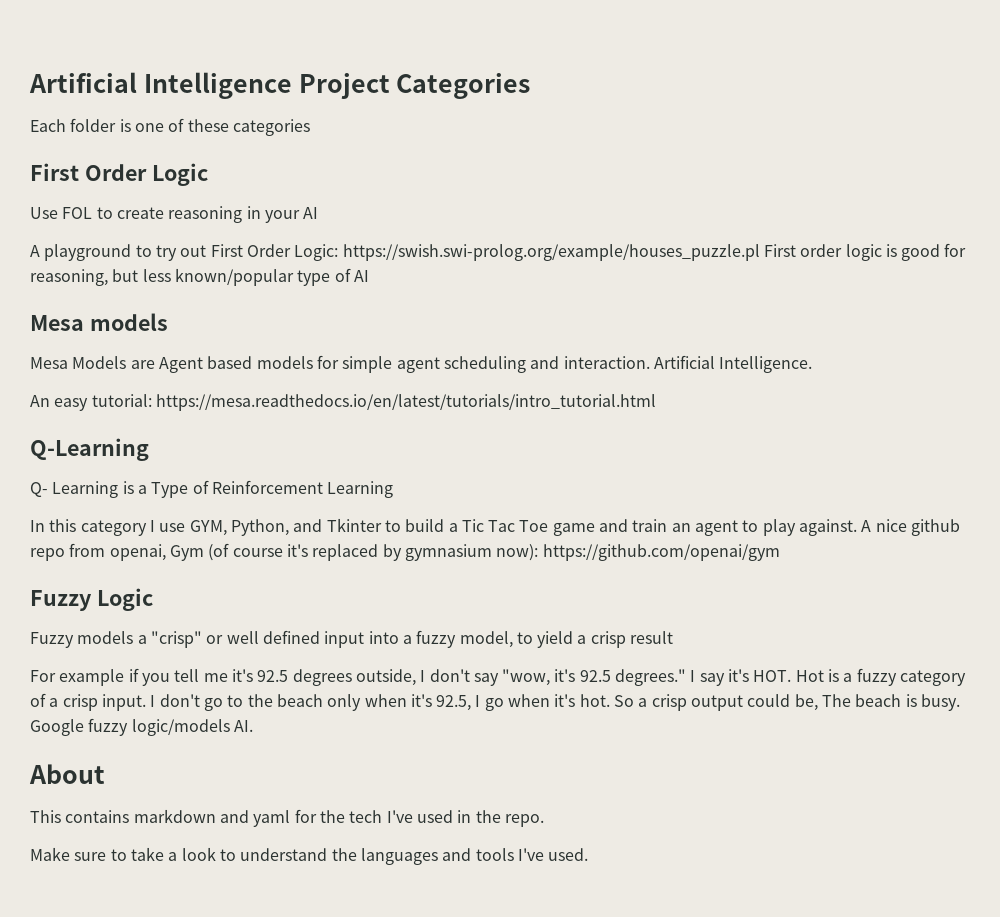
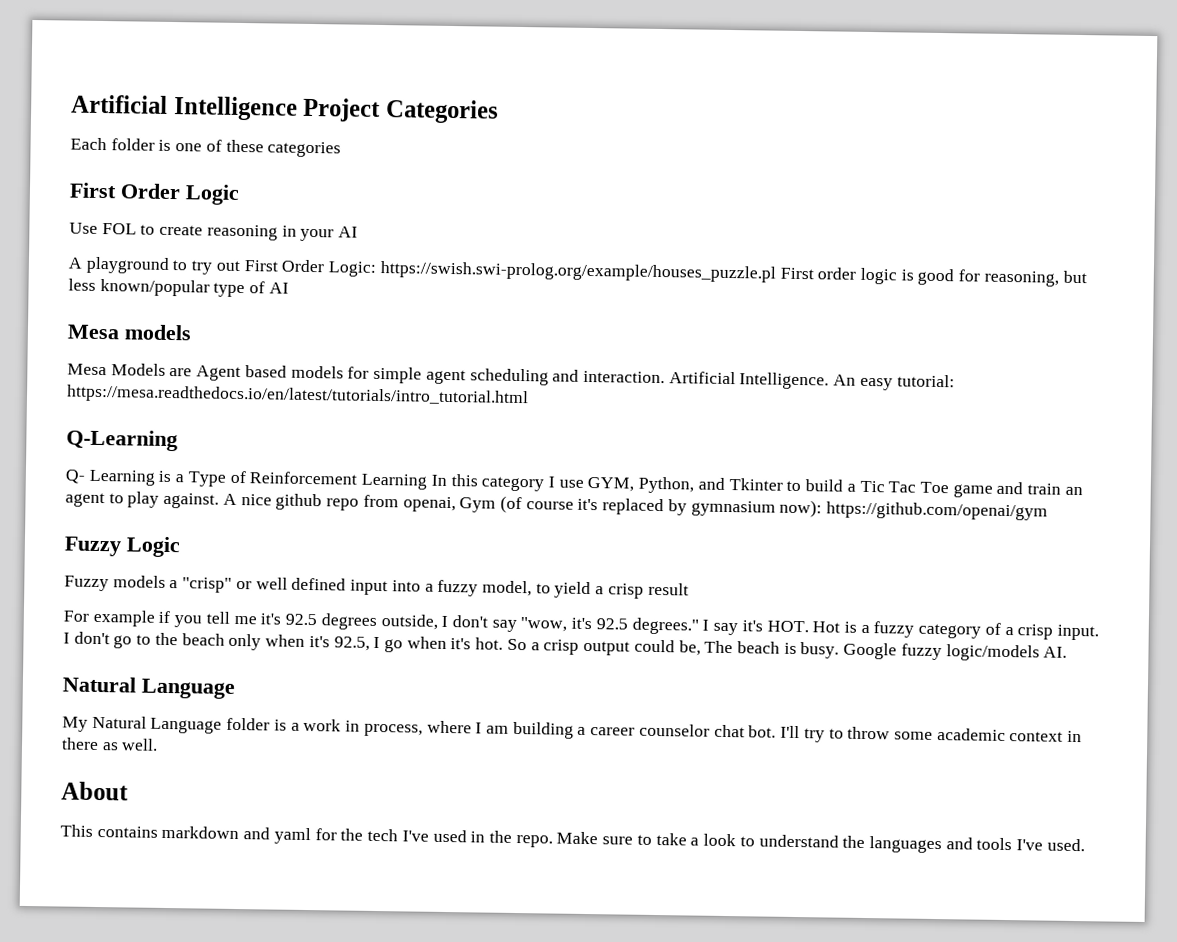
- Artificial Intelligence.
- An easy tutorial: https://mesa.readthedocs.io/en/latest/tutorials/intro_tutorial.html
+ Artificial Intelligence. An easy tutorial: https://mesa.readthedocs.io/en/latest/tutorials/intro_tutorial.html
- Q- Learning is a Type of Reinforcement Learning
- In this category I use GYM, Python, and Tkinter to build a Tic Tac Toe game and train an agent to play against.
+ Q- Learning is a Type of Reinforcement Learning In this category I use GYM, Python, and Tkinter to build a Tic Tac Toe game and train an agent to play against.
  Google fuzzy logic/models AI.
+ Natural Language
+ My Natural Language folder is a work in process, where I am building a career counselor chat bot. I'll try to throw some academic context in there as well.
- This contains markdown and yaml for the tech I've used in the repo.
- Make sure to take a look to understand the languages and tools I've used.
+ This contains markdown and yaml for the tech I've used in the repo. Make sure to take a look to understand the languages and tools I've used.

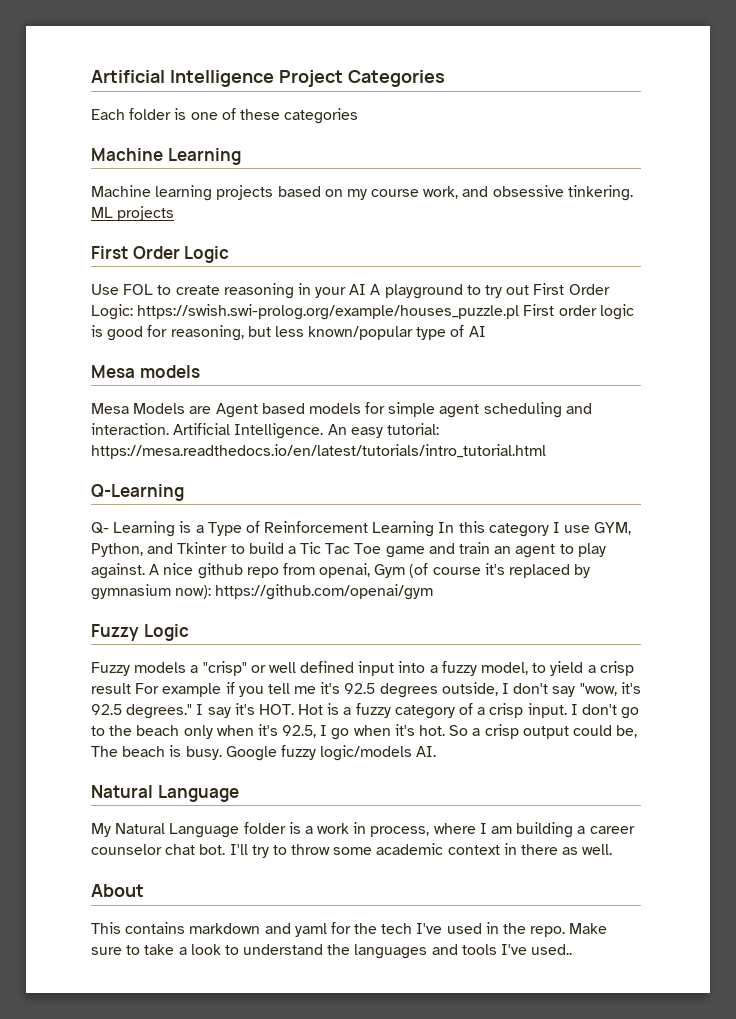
+ Machine Learning
+ Machine learning projects based on my course work, and obsessive tinkering. ML projects
- Use FOL to create reasoning in your AI
- A playground to try out First Order Logic: https://swish.swi-prolog.org/example/houses_puzzle.pl First order logic is good for reasoning, but less known/popular type of AI
+ Use FOL to create reasoning in your AI A playground to try out First Order Logic: https://swish.swi-prolog.org/example/houses_puzzle.pl First order logic is good for reasoning, but less known/popular type of AI
- Fuzzy models a "crisp" or well defined input into a fuzzy model, to yield a crisp result
- For example if you tell me it's 92.5 degrees outside, I don't say "wow, it's 92.5 degrees."
+ Fuzzy models a "crisp" or well defined input into a fuzzy model, to yield a crisp result For example if you tell me it's 92.5 degrees outside, I don't say "wow, it's 92.5 degrees."
- Make sure to take a look to understand the languages and tools I've used.
+ Make sure to take a look to understand the languages and tools I've used..

